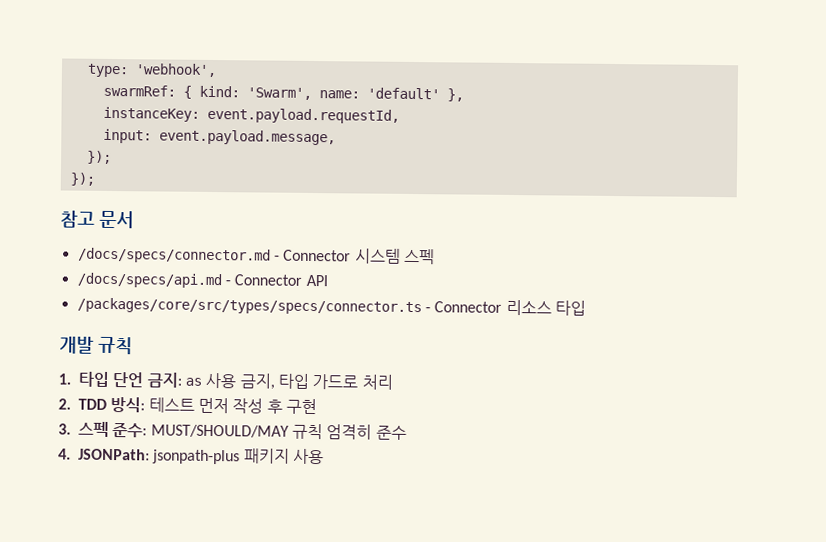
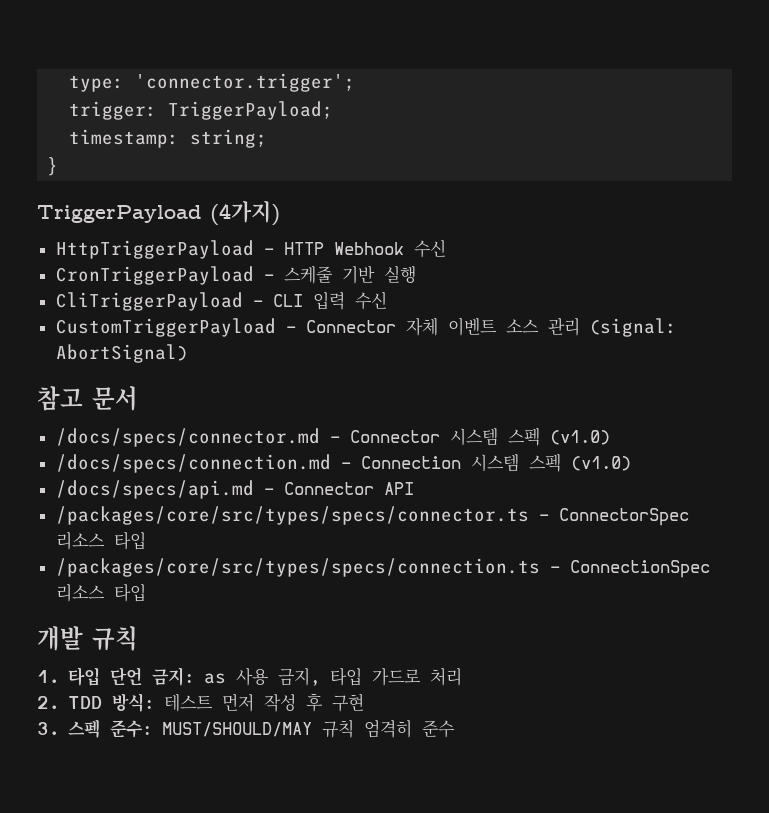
- type: 'webhook',
- swarmRef: { kind: 'Swarm', name: 'default' },
- instanceKey: event.payload.requestId,
- input: event.payload.message,
- });
- });
+ type: 'connector.trigger';
+ trigger: TriggerPayload;
+ timestamp: string;
+ }
+ TriggerPayload (4가지)
+ HttpTriggerPayload - HTTP Webhook 수신
+ CronTriggerPayload - 스케줄 기반 실행
+ CliTriggerPayload - CLI 입력 수신
+ CustomTriggerPayload - Connector 자체 이벤트 소스 관리 (signal: AbortSignal)
- /docs/specs/connector.md - Connector 시스템 스펙
+ /docs/specs/connector.md - Connector 시스템 스펙 (v1.0)
+ /docs/specs/connection.md - Connection 시스템 스펙 (v1.0)
- /packages/core/src/types/specs/connector.ts - Connector 리소스 타입
+ /packages/core/src/types/specs/connector.ts - ConnectorSpec 리소스 타입
+ /packages/core/src/types/specs/connection.ts - ConnectionSpec 리소스 타입
- 4. JSONPath: jsonpath-plus 패키지 사용

